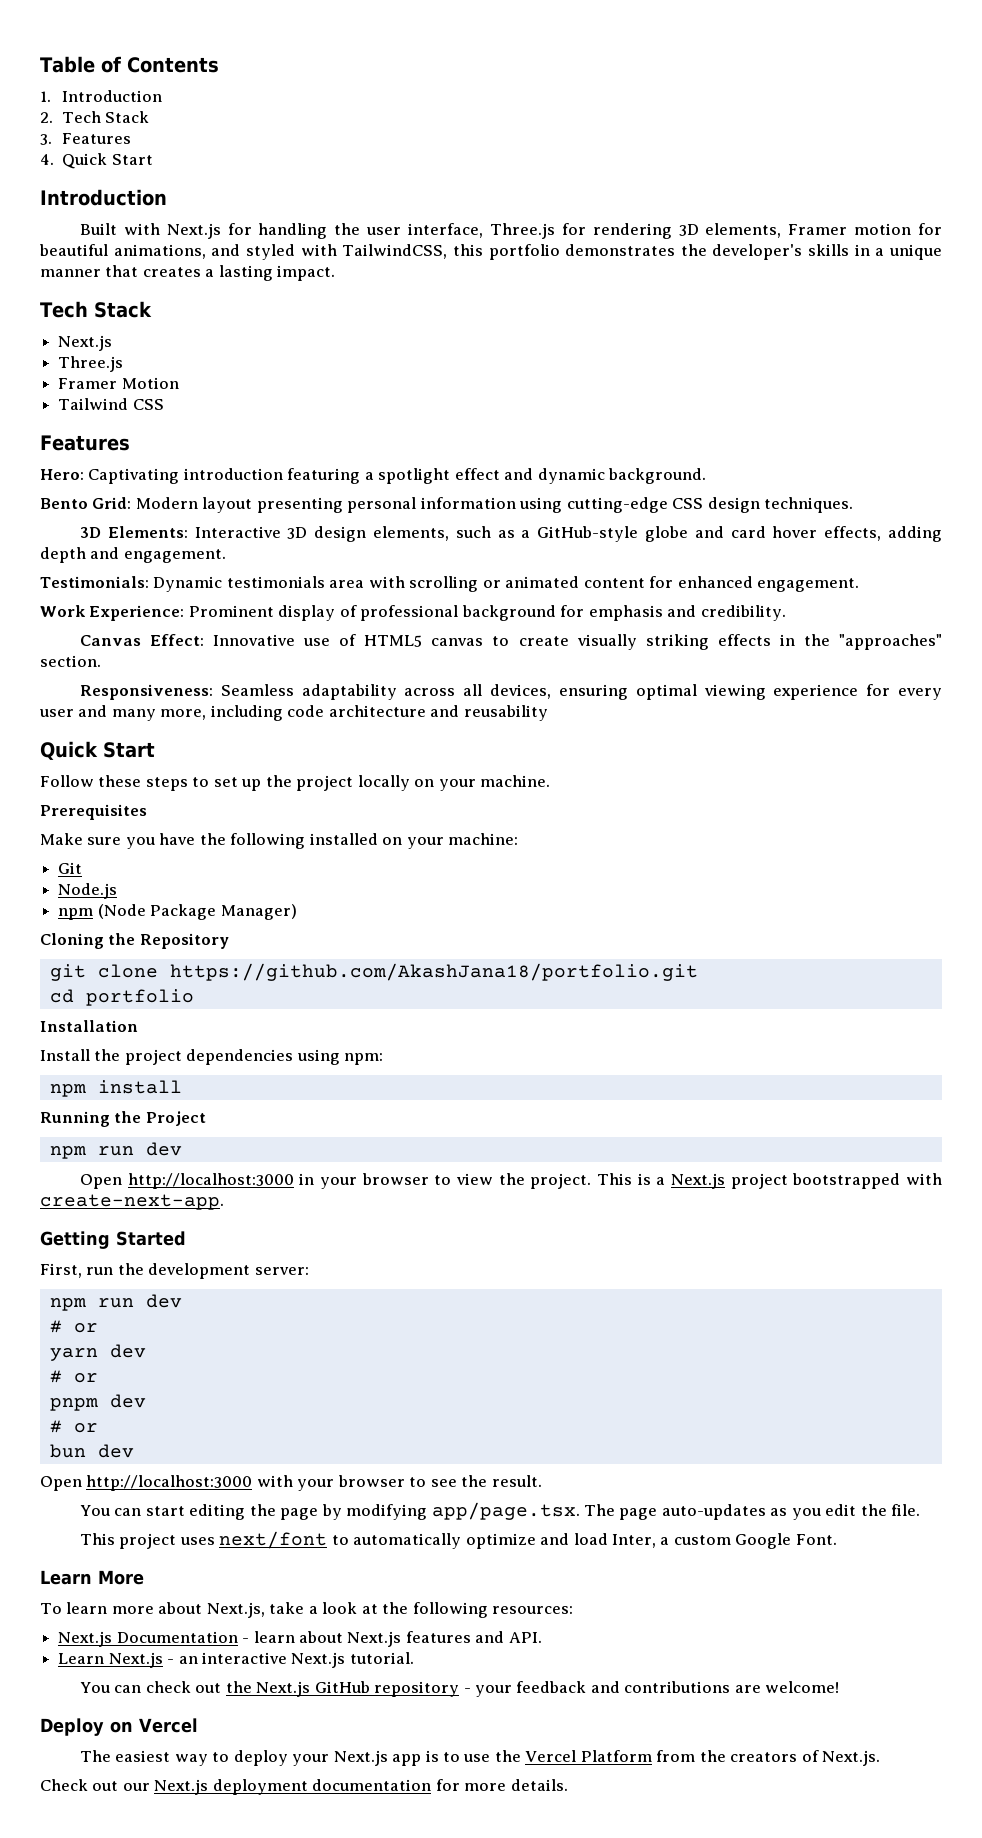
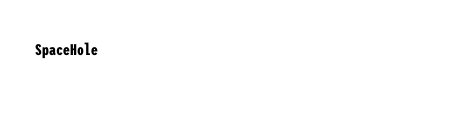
- Table of Contents
- 1. Introduction
- 2. Tech Stack
- 3. Features
- 4. Quick Start
- Introduction
- Built with Next.js for handling the user interface, Three.js for rendering 3D elements, Framer motion for beautiful animations, and styled with TailwindCSS, this portfolio demonstrates the developer's skills in a unique manner that creates a lasting impact.
- Tech Stack
- Next.js
- Three.js
- Framer Motion
- Tailwind CSS
- Features
- Hero: Captivating introduction featuring a spotlight effect and dynamic background.
- Bento Grid: Modern layout presenting personal information using cutting-edge CSS design techniques.
- 3D Elements: Interactive 3D design elements, such as a GitHub-style globe and card hover effects, adding depth and engagement.
- Testimonials: Dynamic testimonials area with scrolling or animated content for enhanced engagement.
- Work Experience: Prominent display of professional background for emphasis and credibility.
- Canvas Effect: Innovative use of HTML5 canvas to create visually striking effects in the "approaches" section.
- Responsiveness: Seamless adaptability across all devices, ensuring optimal viewing experience for every user and many more, including code architecture and reusability
- Quick Start
- Follow these steps to set up the project locally on your machine.
- Prerequisites
- Make sure you have the following installed on your machine:
- Git
- Node.js
- npm (Node Package Manager)
- Cloning the Repository
- git clone https://github.com/AkashJana18/portfolio.git
- cd portfolio
- Installation
- Install the project dependencies using npm:
- npm install
- Running the Project
- npm run dev
- Open http://localhost:3000 in your browser to view the project. This is a Next.js project bootstrapped with create-next-app.
- Getting Started
- First, run the development server:
- npm run dev
- # or
- yarn dev
- # or
- pnpm dev
- # or
- bun dev
- Open http://localhost:3000 with your browser to see the result.
- You can start editing the page by modifying app/page.tsx. The page auto-updates as you edit the file.
- This project uses next/font to automatically optimize and load Inter, a custom Google Font.
- Learn More
- To learn more about Next.js, take a look at the following resources:
- Next.js Documentation - learn about Next.js features and API.
- Learn Next.js - an interactive Next.js tutorial.
- You can check out the Next.js GitHub repository - your feedback and contributions are welcome!
- Deploy on Vercel
- The easiest way to deploy your Next.js app is to use the Vercel Platform from the creators of Next.js.
- Check out our Next.js deployment documentation for more details.
+ SpaceHole

